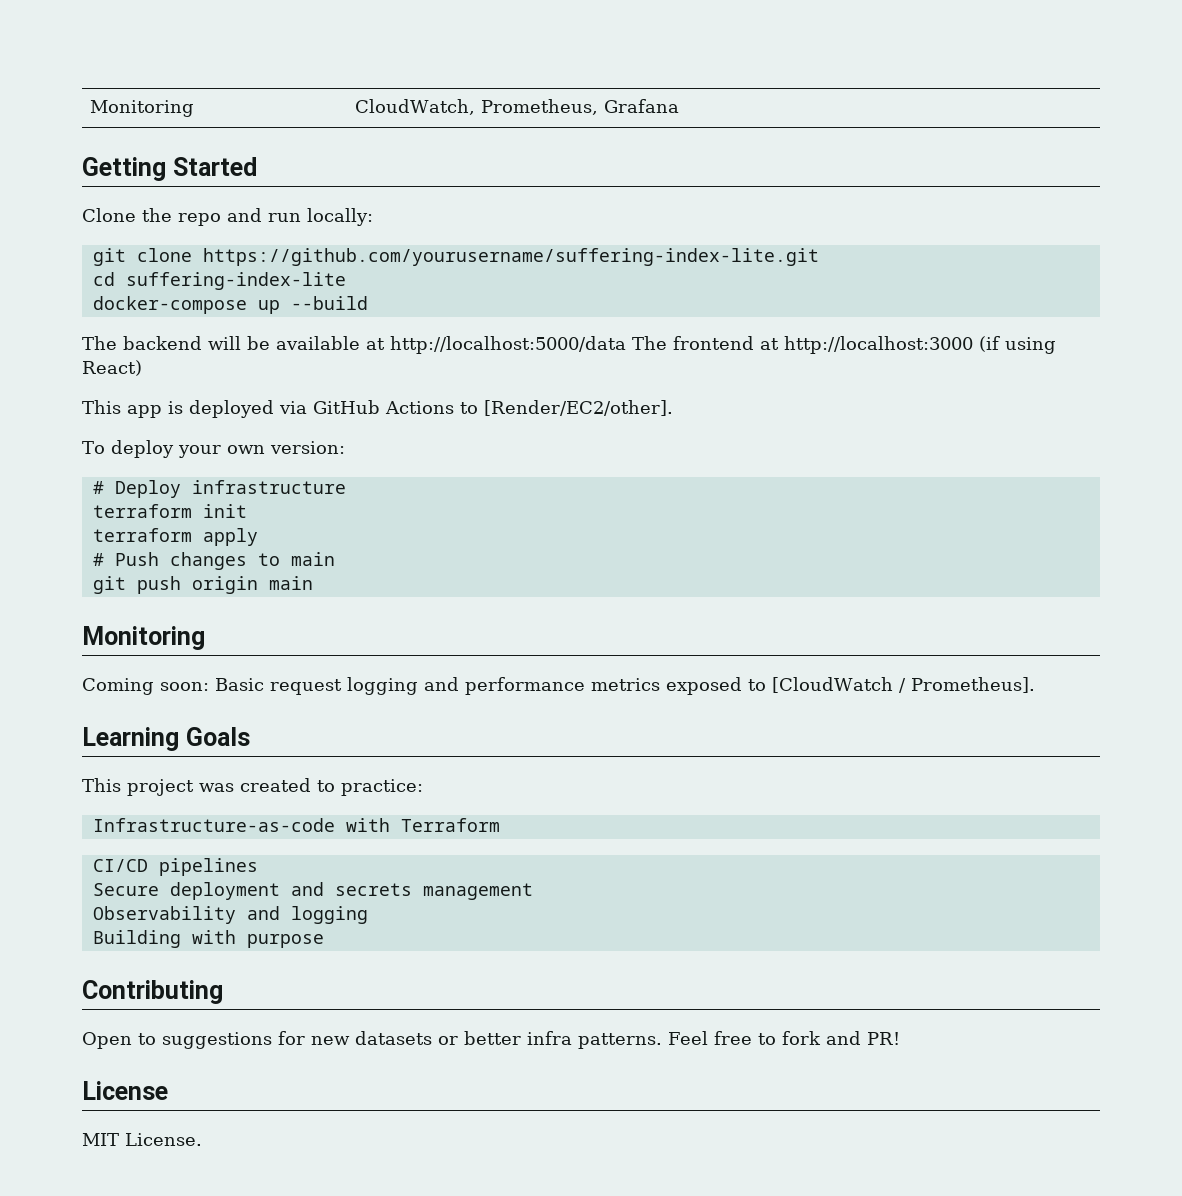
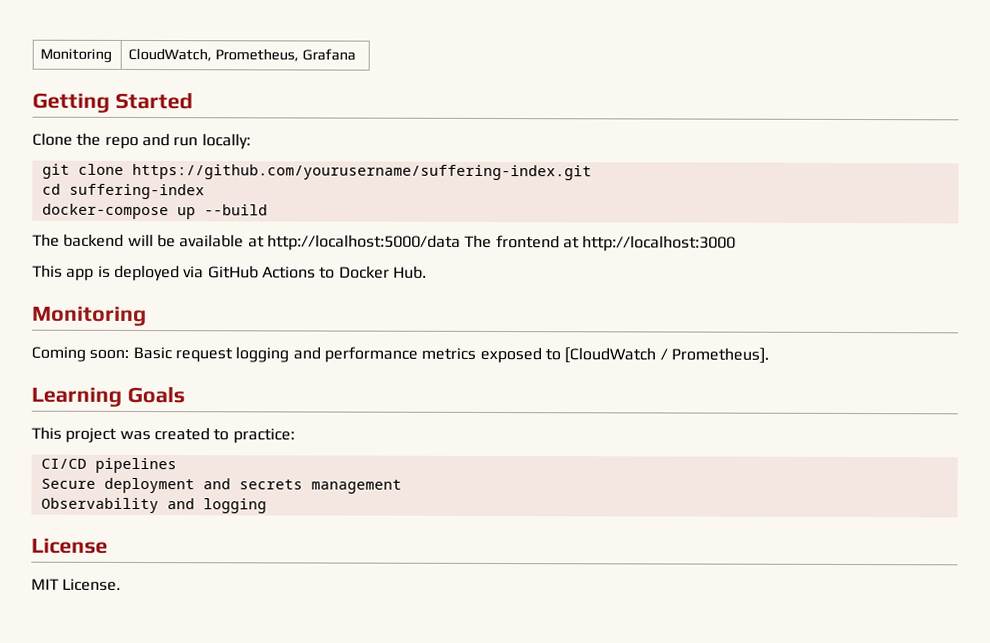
- git clone https://github.com/yourusername/suffering-index-lite.git
+ git clone https://github.com/yourusername/suffering-index.git
- cd suffering-index-lite
+ cd suffering-index
- The backend will be available at http://localhost:5000/data The frontend at http://localhost:3000 (if using React)
+ The backend will be available at http://localhost:5000/data The frontend at http://localhost:3000
- This app is deployed via GitHub Actions to [Render/EC2/other].
- To deploy your own version:
- # Deploy infrastructure
- terraform init
- terraform apply
- # Push changes to main
- git push origin main
+ This app is deployed via GitHub Actions to Docker Hub.
- Infrastructure-as-code with Terraform
- Building with purpose
- Contributing
- Open to suggestions for new datasets or better infra patterns. Feel free to fork and PR!

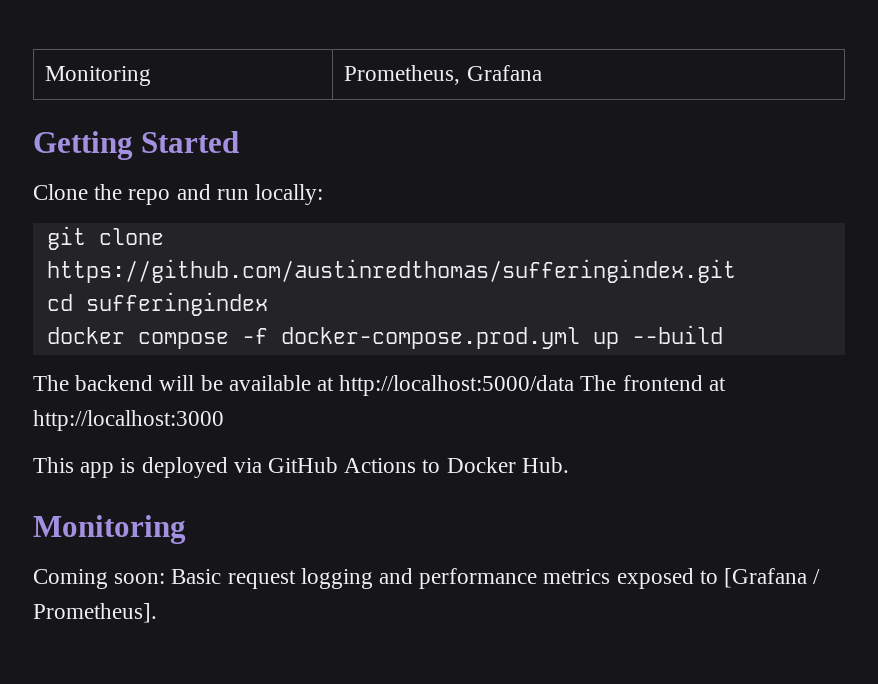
- Monitoring | CloudWatch, Prometheus, Grafana
+ Monitoring | Prometheus, Grafana
- git clone https://github.com/yourusername/suffering-index.git
+ git clone https://github.com/austinredthomas/sufferingindex.git
- cd suffering-index
- docker-compose up --build
+ cd sufferingindex
+ docker compose -f docker-compose.prod.yml up --build
- Coming soon: Basic request logging and performance metrics exposed to [CloudWatch / Prometheus].
+ Coming soon: Basic request logging and performance metrics exposed to [Grafana / Prometheus].
- Learning Goals
- This project was created to practice:
- CI/CD pipelines
- Secure deployment and secrets management
- Observability and logging
- License
- MIT License.

